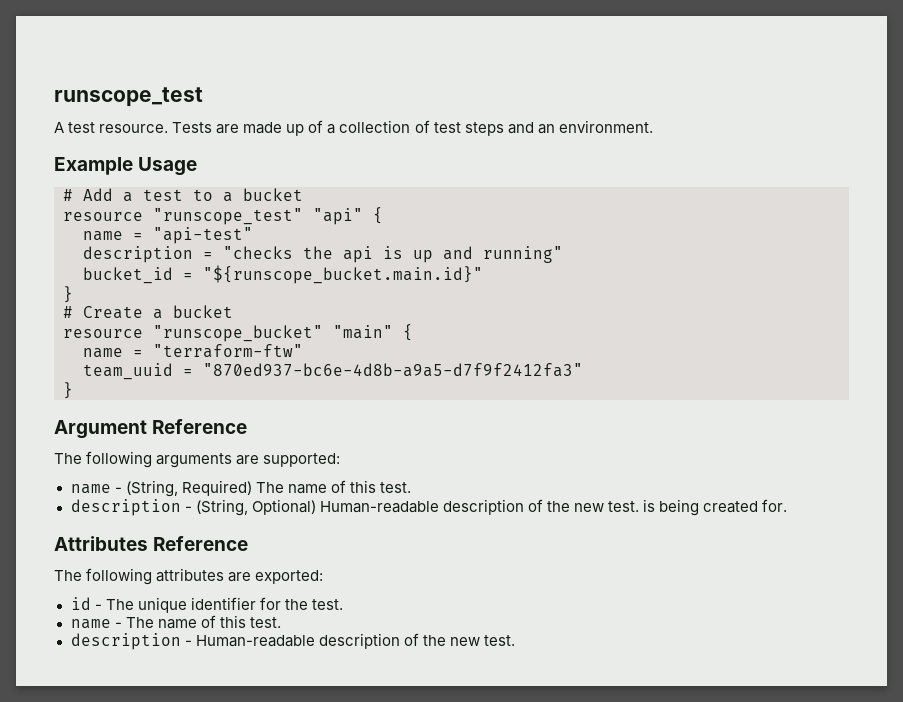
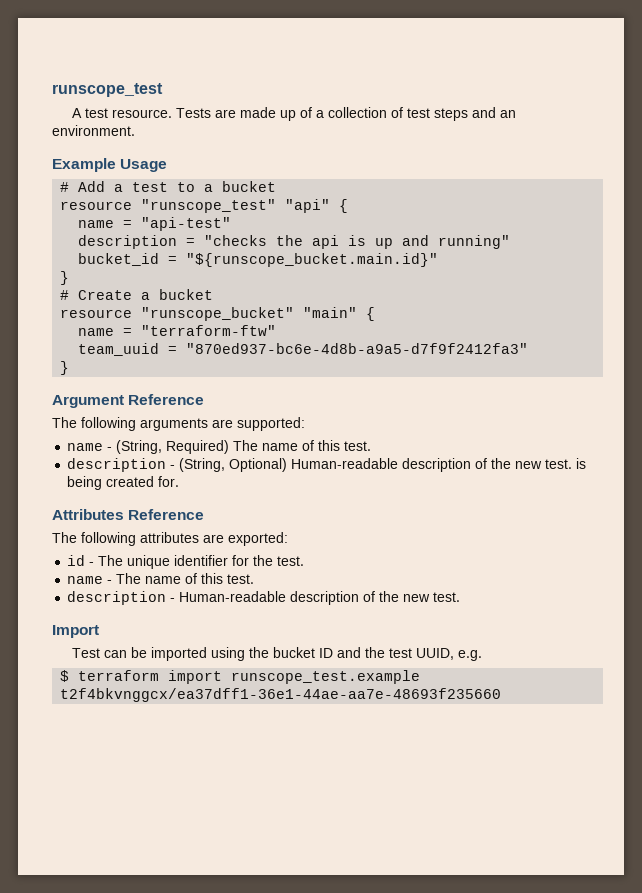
+ Import
+ Test can be imported using the bucket ID and the test UUID, e.g.
+ $ terraform import runscope_test.example t2f4bkvnggcx/ea37dff1-36e1-44ae-aa7e-48693f235660

